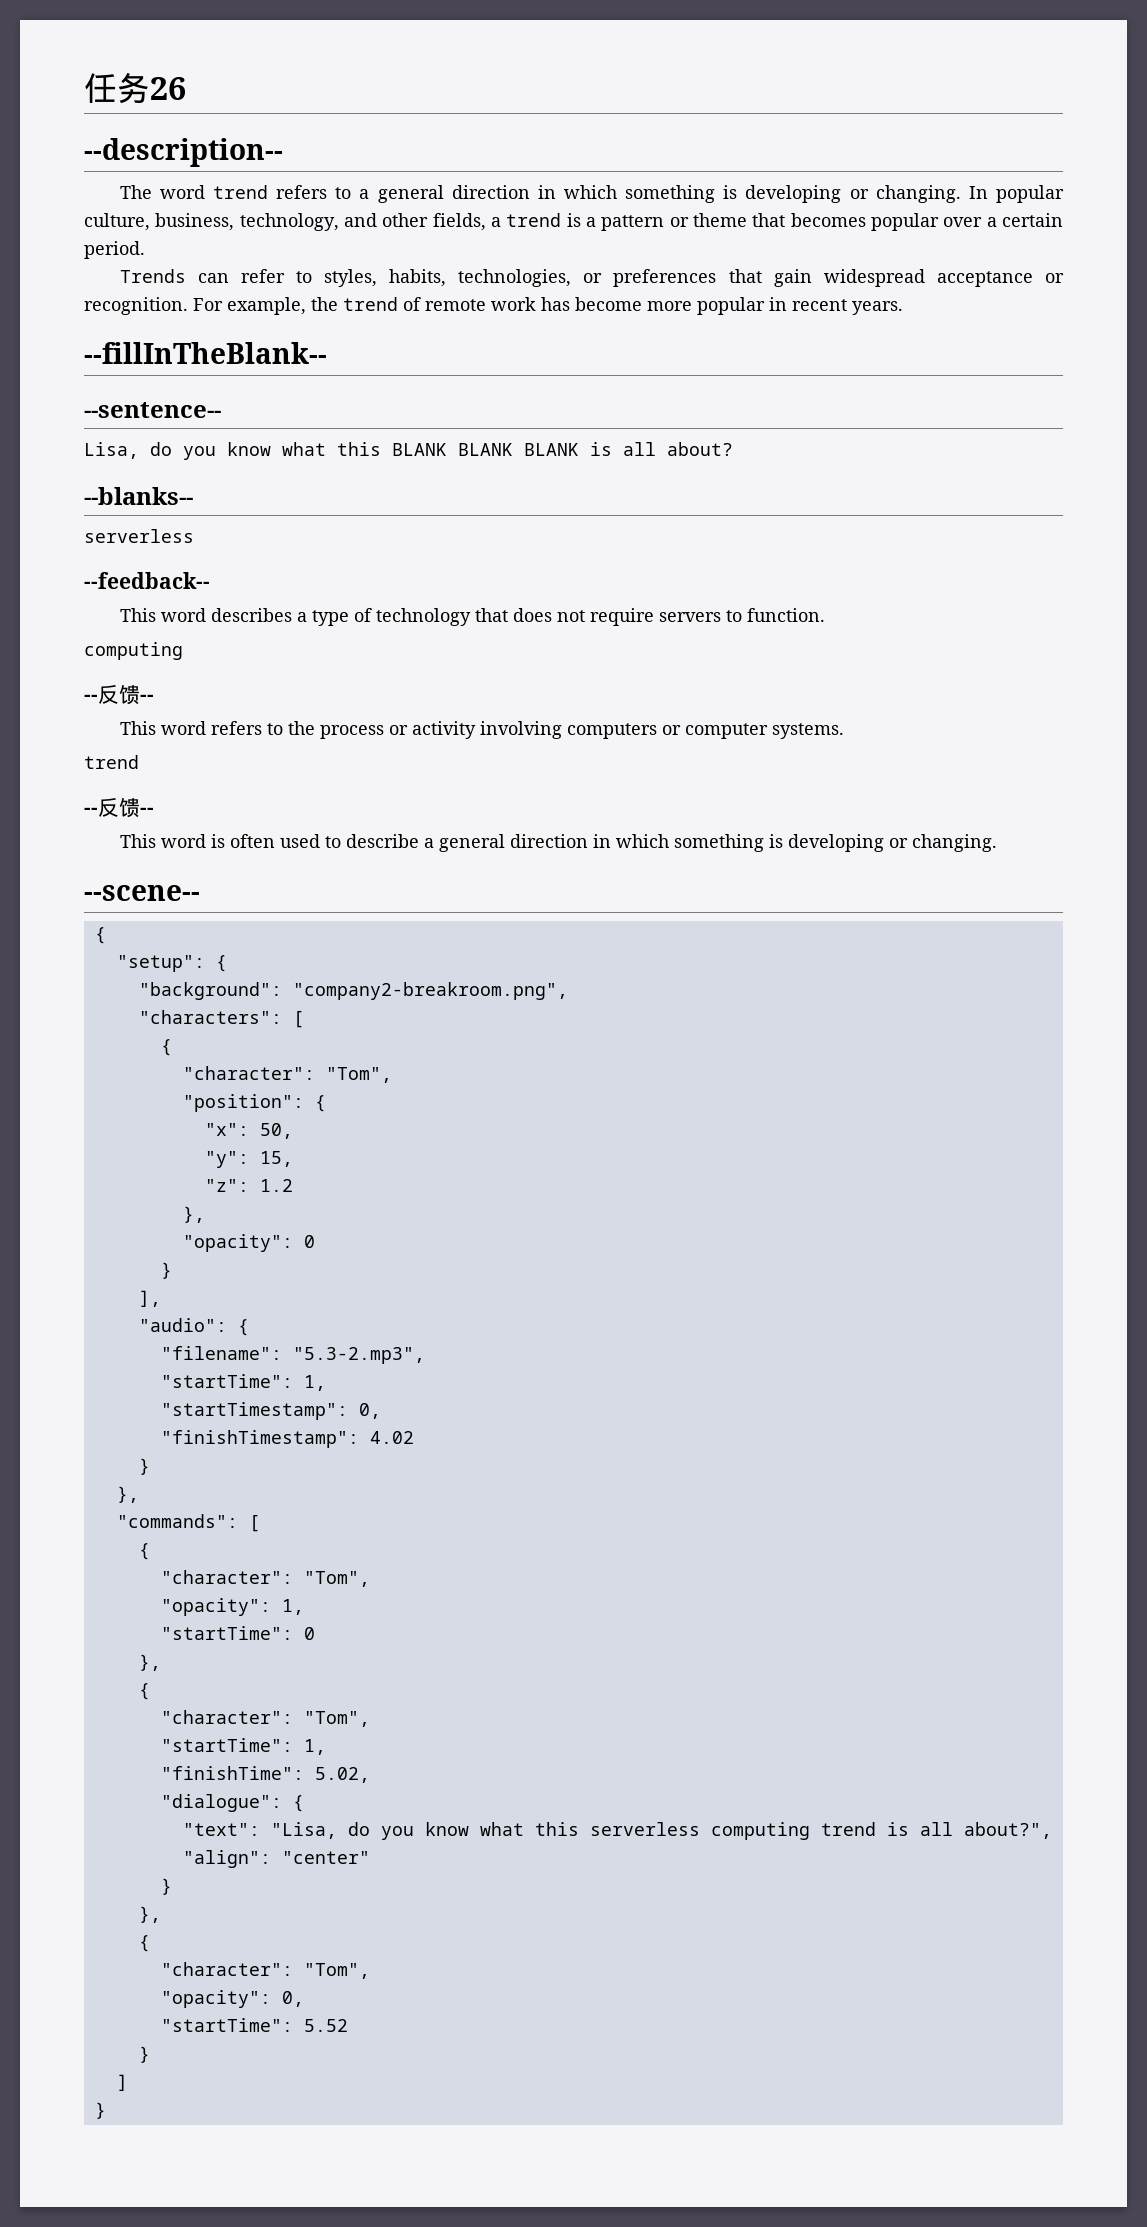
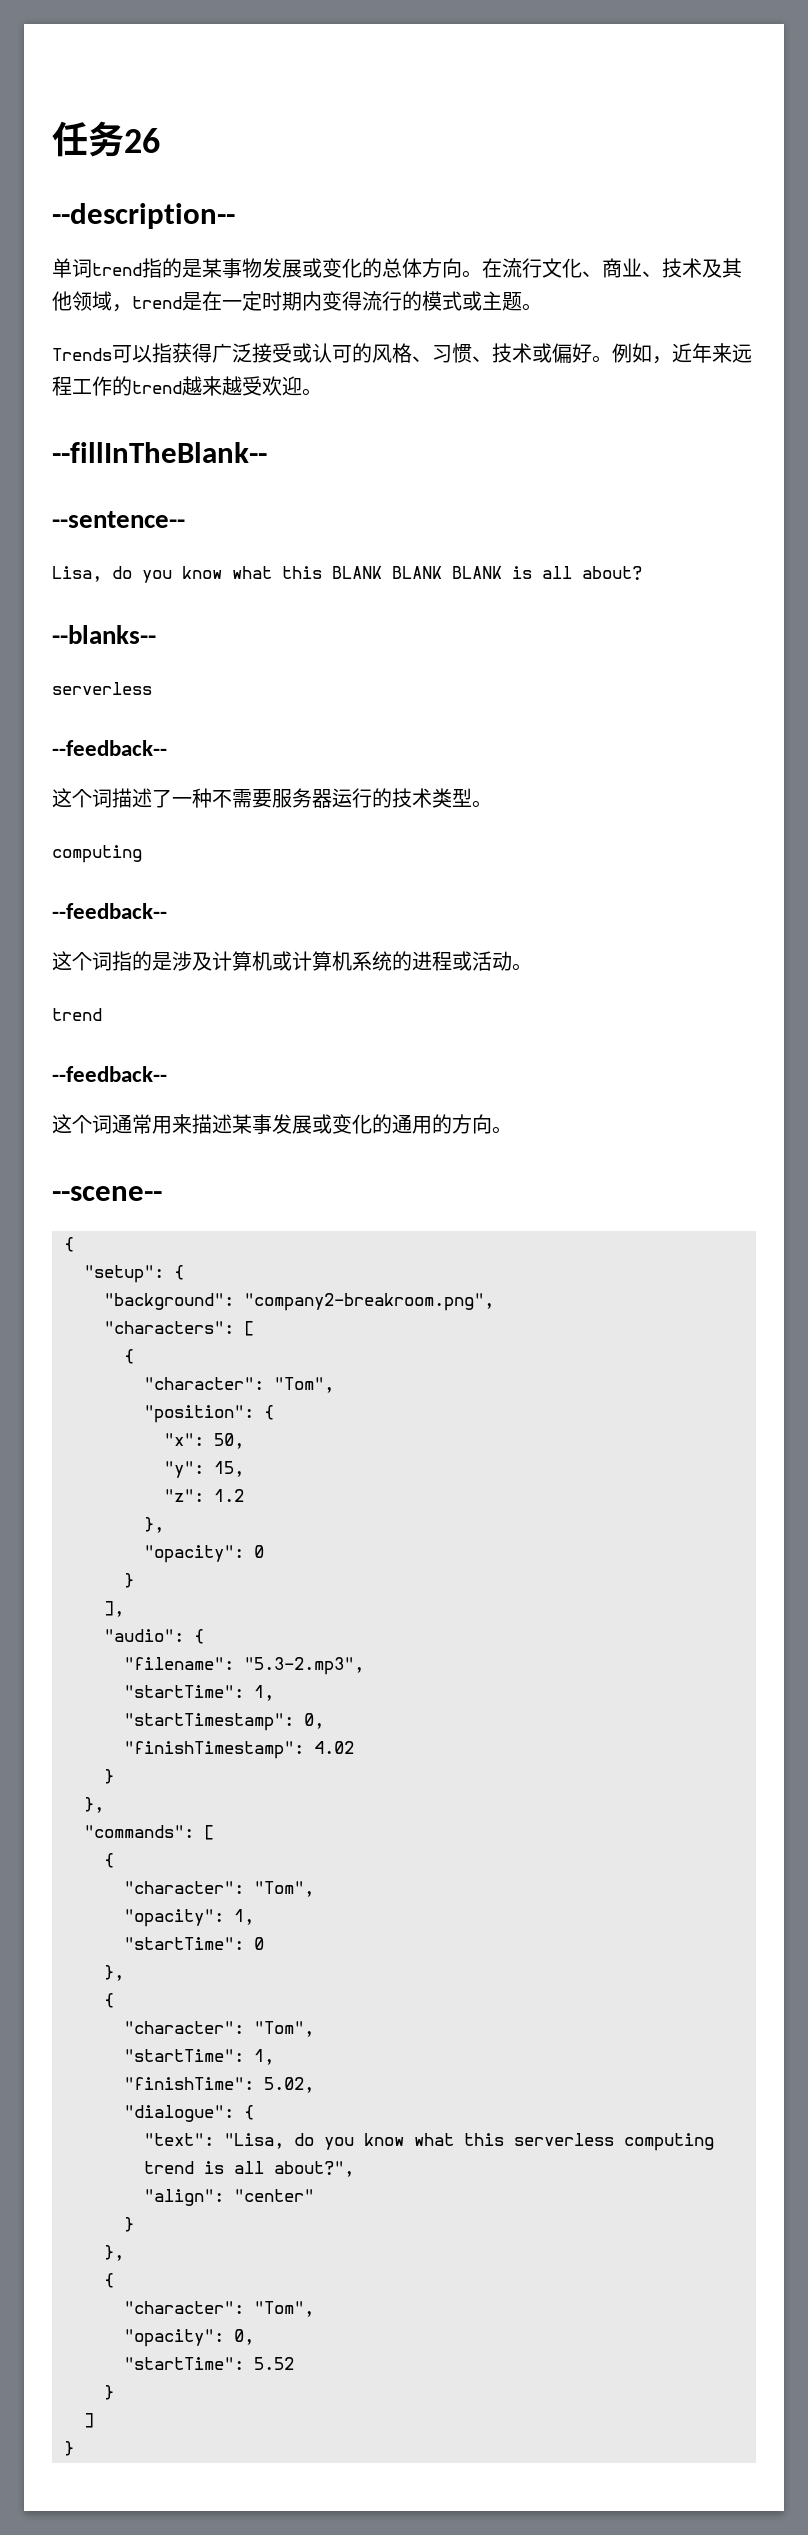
- The word trend refers to a general direction in which something is developing or changing. In popular culture, business, technology, and other fields, a trend is a pattern or theme that becomes popular over a certain period.
- Trends can refer to styles, habits, technologies, or preferences that gain widespread acceptance or recognition. For example, the trend of remote work has become more popular in recent years.
+ 单词trend指的是某事物发展或变化的总体方向。在流行文化、商业、技术及其他领域，trend是在一定时期内变得流行的模式或主题。
+ Trends可以指获得广泛接受或认可的风格、习惯、技术或偏好。例如，近年来远程工作的trend越来越受欢迎。
- This word describes a type of technology that does not require servers to function.
+ 这个词描述了一种不需要服务器运行的技术类型。
  computing
- --反馈--
- This word refers to the process or activity involving computers or computer systems.
+ --feedback--
+ 这个词指的是涉及计算机或计算机系统的进程或活动。
  trend
- --反馈--
- This word is often used to describe a general direction in which something is developing or changing.
+ --feedback--
+ 这个词通常用来描述某事发展或变化的通用的方向。

